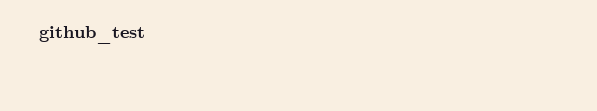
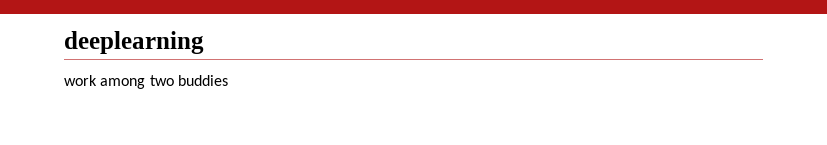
- github_test
+ deeplearning
+ work among two buddies

